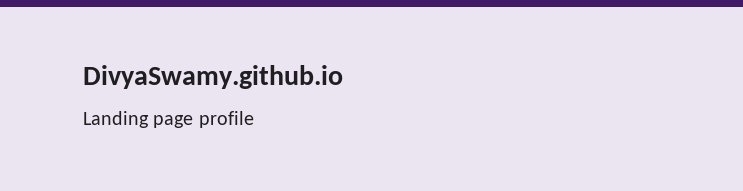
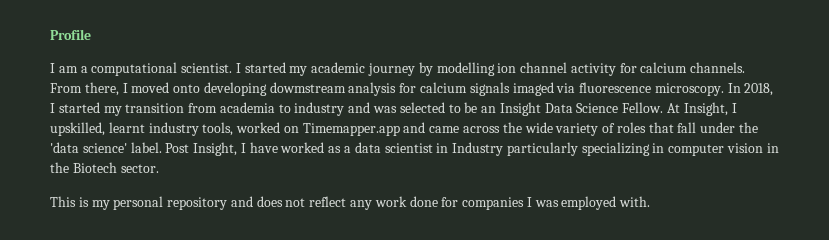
- DivyaSwamy.github.io
- Landing page profile
+ Profile
+ I am a computational scientist. I started my academic journey by modelling ion channel activity for calcium channels. From there, I moved onto developing dowmstream analysis for calcium signals imaged via fluorescence microscopy. In 2018, I started my transition from academia to industry and was selected to be an Insight Data Science Fellow. At Insight, I upskilled, learnt industry tools, worked on Timemapper.app and came across the wide variety of roles that fall under the 'data science' label. Post Insight, I have worked as a data scientist in Industry particularly specializing in computer vision in the Biotech sector.
+ This is my personal repository and does not reflect any work done for companies I was employed with.

